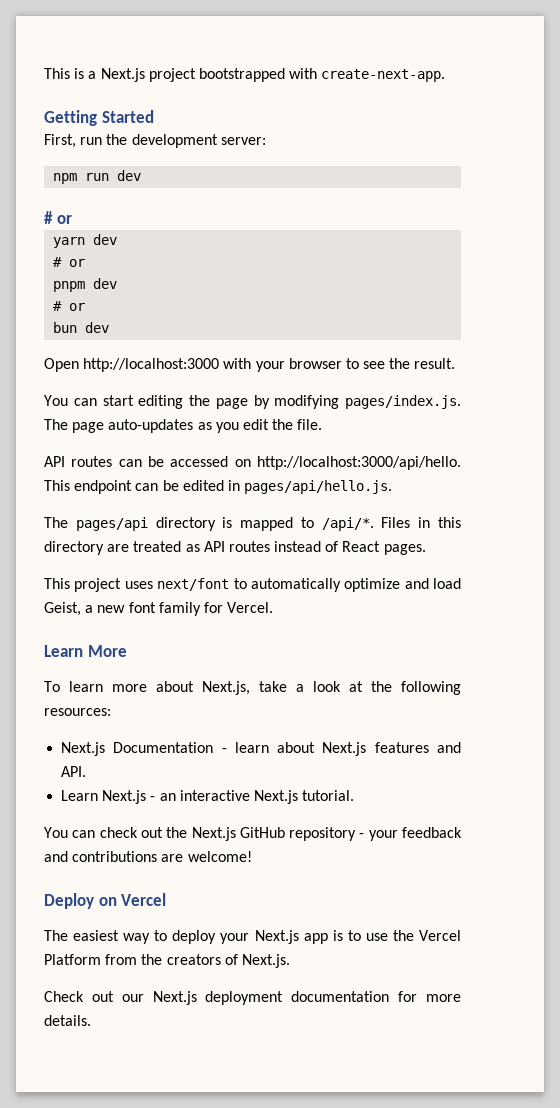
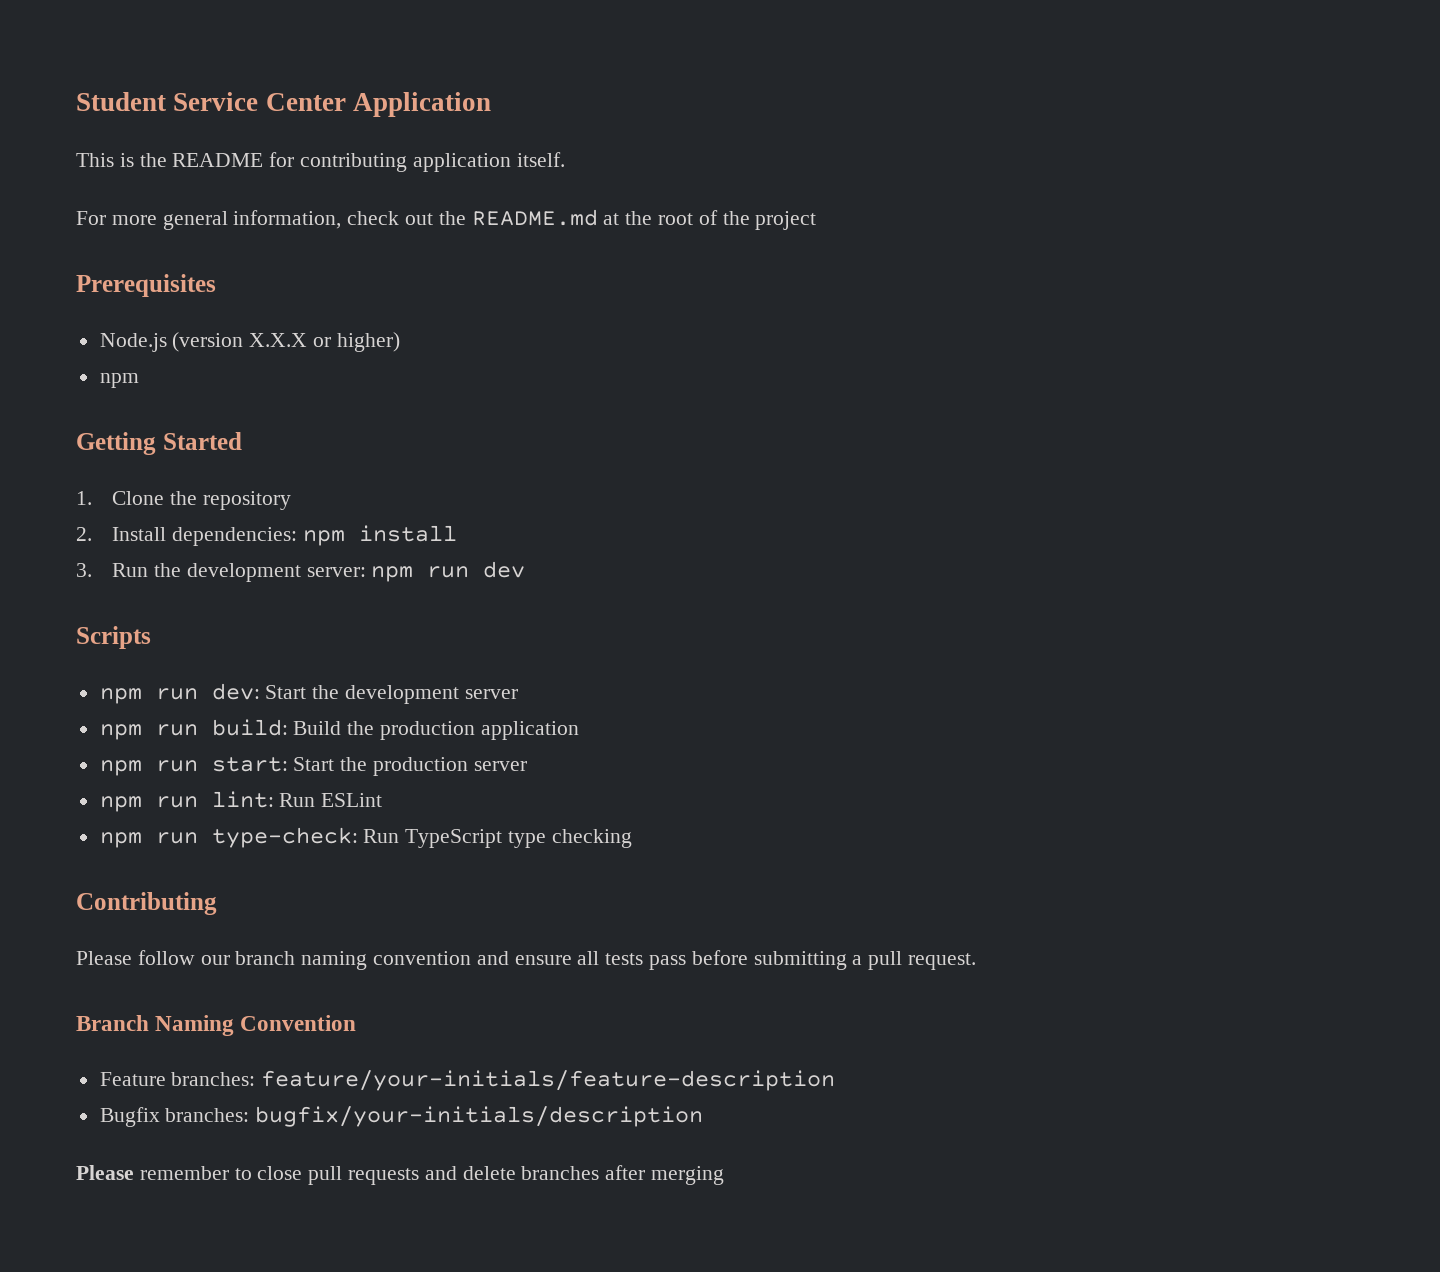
- This is a Next.js project bootstrapped with create-next-app.
+ Student Service Center Application
+ This is the README for contributing application itself.
+ For more general information, check out the README.md at the root of the project
+ Prerequisites
+ Node.js (version X.X.X or higher)
+ npm
  Getting Started
- First, run the development server:
- npm run dev
- # or
- yarn dev
- # or
- pnpm dev
- # or
- bun dev
- Open http://localhost:3000 with your browser to see the result.
- You can start editing the page by modifying pages/index.js. The page auto-updates as you edit the file.
- API routes can be accessed on http://localhost:3000/api/hello. This endpoint can be edited in pages/api/hello.js.
- The pages/api directory is mapped to /api/*. Files in this directory are treated as API routes instead of React pages.
- This project uses next/font to automatically optimize and load Geist, a new font family for Vercel.
- Learn More
- To learn more about Next.js, take a look at the following resources:
- Next.js Documentation - learn about Next.js features and API.
- Learn Next.js - an interactive Next.js tutorial.
- You can check out the Next.js GitHub repository - your feedback and contributions are welcome!
- Deploy on Vercel
- The easiest way to deploy your Next.js app is to use the Vercel Platform from the creators of Next.js.
- Check out our Next.js deployment documentation for more details.
+ 1. Clone the repository
+ 2. Install dependencies: npm install
+ 3. Run the development server: npm run dev
+ Scripts
+ npm run dev: Start the development server
+ npm run build: Build the production application
+ npm run start: Start the production server
+ npm run lint: Run ESLint
+ npm run type-check: Run TypeScript type checking
+ Contributing
+ Please follow our branch naming convention and ensure all tests pass before submitting a pull request.
+ Branch Naming Convention
+ Feature branches: feature/your-initials/feature-description
+ Bugfix branches: bugfix/your-initials/description
+ Please remember to close pull requests and delete branches after merging

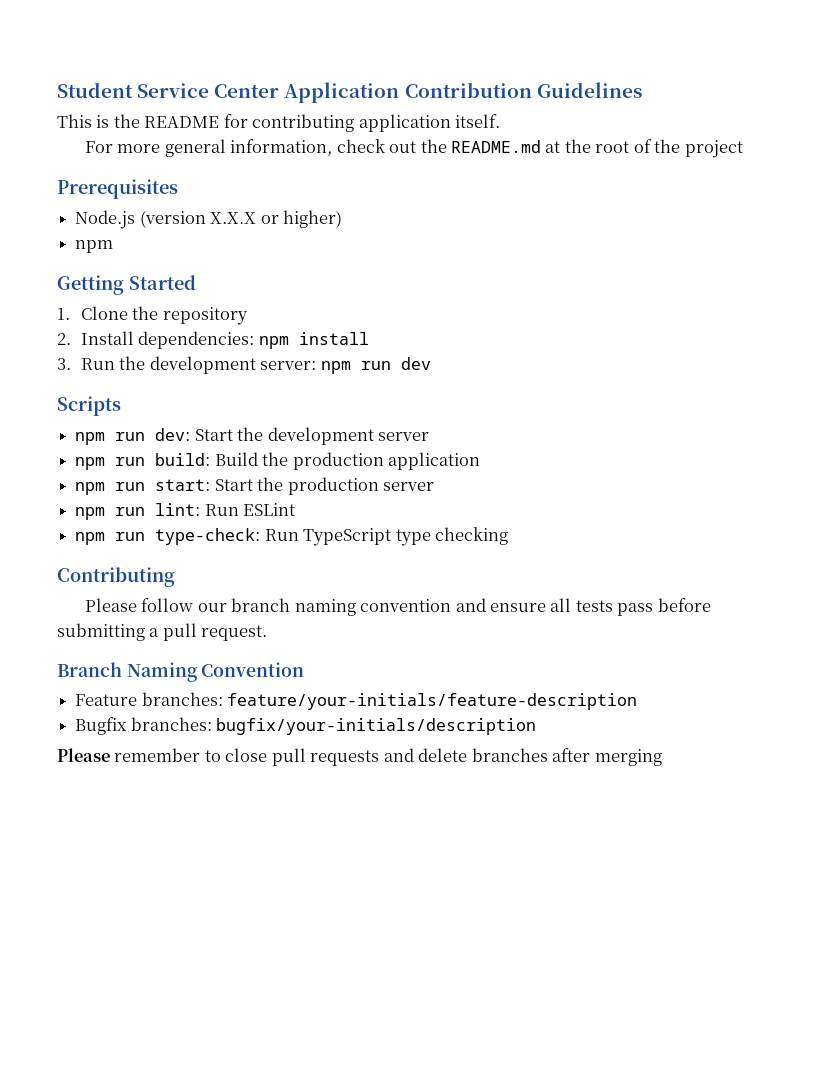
- Student Service Center Application
+ Student Service Center Application Contribution Guidelines

